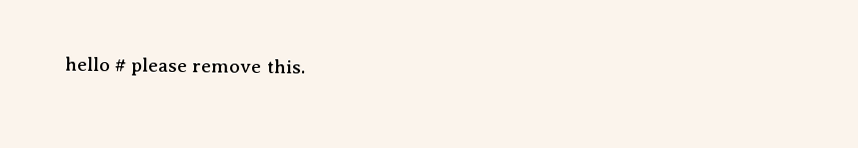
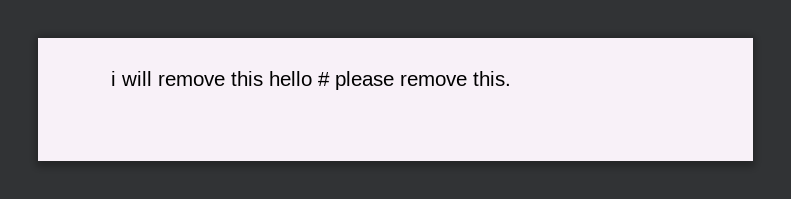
- hello # please remove this.
+ i will remove this hello # please remove this.

